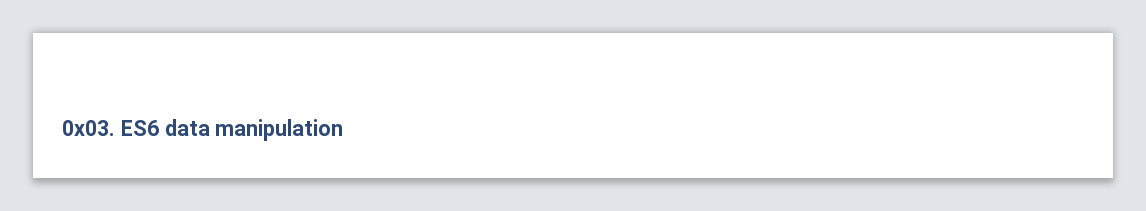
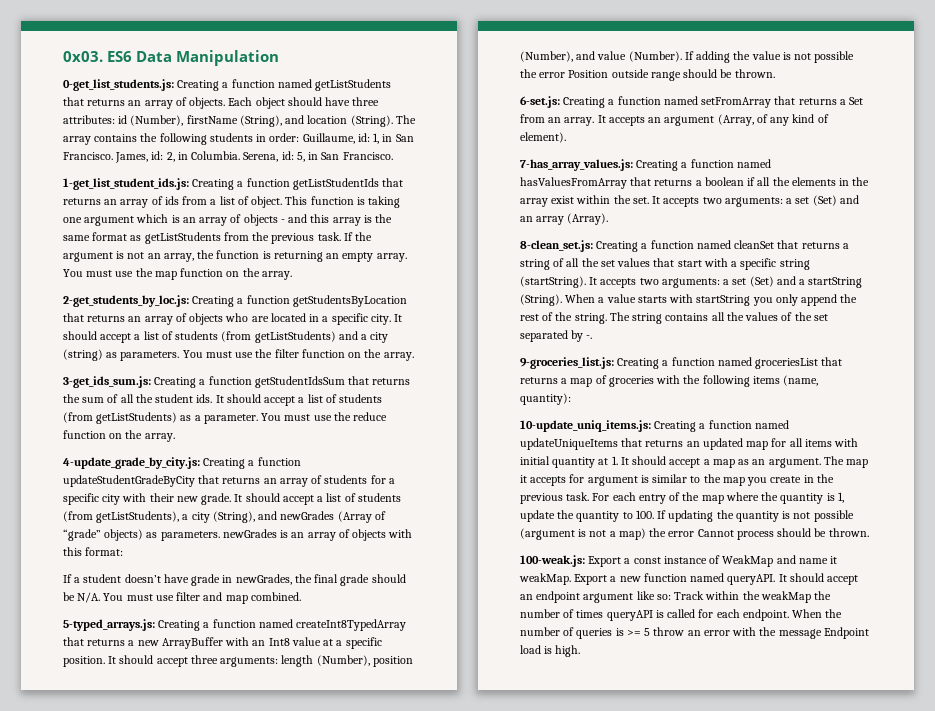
- ES6 data manipulation
+ ES6 Data Manipulation
+ 0-get_list_students.js: Creating a function named getListStudents that returns an array of objects. Each object should have three attributes: id (Number), firstName (String), and location (String). The array contains the following students in order: Guillaume, id: 1, in San Francisco. James, id: 2, in Columbia. Serena, id: 5, in San Francisco.
+ 1-get_list_student_ids.js: Creating a function getListStudentIds that returns an array of ids from a list of object. This function is taking one argument which is an array of objects - and this array is the same format as getListStudents from the previous task. If the argument is not an array, the function is returning an empty array. You must use the map function on the array.
+ 2-get_students_by_loc.js: Creating a function getStudentsByLocation that returns an array of objects who are located in a specific city. It should accept a list of students (from getListStudents) and a city (string) as parameters. You must use the filter function on the array.
+ 3-get_ids_sum.js: Creating a function getStudentIdsSum that returns the sum of all the student ids. It should accept a list of students (from getListStudents) as a parameter. You must use the reduce function on the array.
+ 4-update_grade_by_city.js: Creating a function updateStudentGradeByCity that returns an array of students for a specific city with their new grade. It should accept a list of students (from getListStudents), a city (String), and newGrades (Array of “grade” objects) as parameters. newGrades is an array of objects with this format:
+ If a student doesn’t have grade in newGrades, the final grade should be N/A. You must use filter and map combined.
+ 5-typed_arrays.js: Creating a function named createInt8TypedArray that returns a new ArrayBuffer with an Int8 value at a specific position. It should accept three arguments: length (Number), position (Number), and value (Number). If adding the value is not possible the error Position outside range should be thrown.
+ 6-set.js: Creating a function named setFromArray that returns a Set from an array. It accepts an argument (Array, of any kind of element).
+ 7-has_array_values.js: Creating a function named hasValuesFromArray that returns a boolean if all the elements in the array exist within the set. It accepts two arguments: a set (Set) and an array (Array).
+ 8-clean_set.js: Creating a function named cleanSet that returns a string of all the set values that start with a specific string (startString). It accepts two arguments: a set (Set) and a startString (String). When a value starts with startString you only append the rest of the string. The string contains all the values of the set separated by -.
+ 9-groceries_list.js: Creating a function named groceriesList that returns a map of groceries with the following items (name, quantity):
+ 10-update_uniq_items.js: Creating a function named updateUniqueItems that returns an updated map for all items with initial quantity at 1. It should accept a map as an argument. The map it accepts for argument is similar to the map you create in the previous task. For each entry of the map where the quantity is 1, update the quantity to 100. If updating the quantity is not possible (argument is not a map) the error Cannot process should be thrown.
+ 100-weak.js: Export a const instance of WeakMap and name it weakMap. Export a new function named queryAPI. It should accept an endpoint argument like so: Track within the weakMap the number of times queryAPI is called for each endpoint. When the number of queries is >= 5 throw an error with the message Endpoint load is high.

